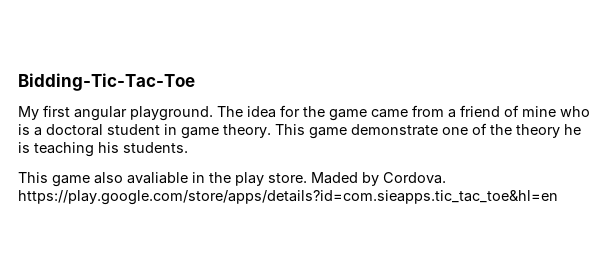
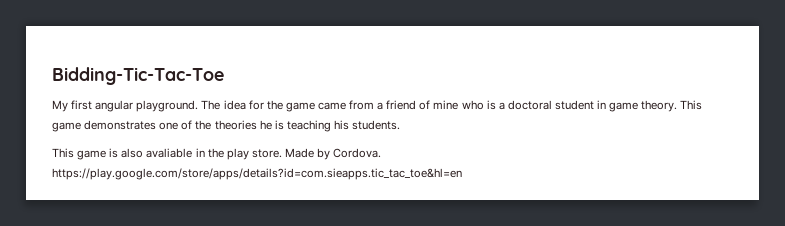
- This game demonstrate one of the theory he is teaching his students.
+ This game demonstrates one of the theories he is teaching his students.
- This game also avaliable in the play store.
+ This game is also avaliable in the play store.
- Maded by Cordova. https://play.google.com/store/apps/details?id=com.sieapps.tic_tac_toe&hl=en
+ Made by Cordova. https://play.google.com/store/apps/details?id=com.sieapps.tic_tac_toe&hl=en

